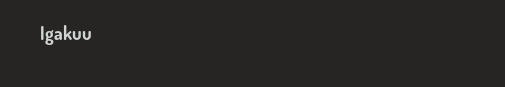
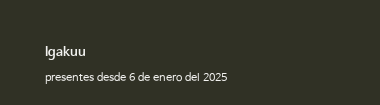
+ presentes desde 6 de enero del 2025

